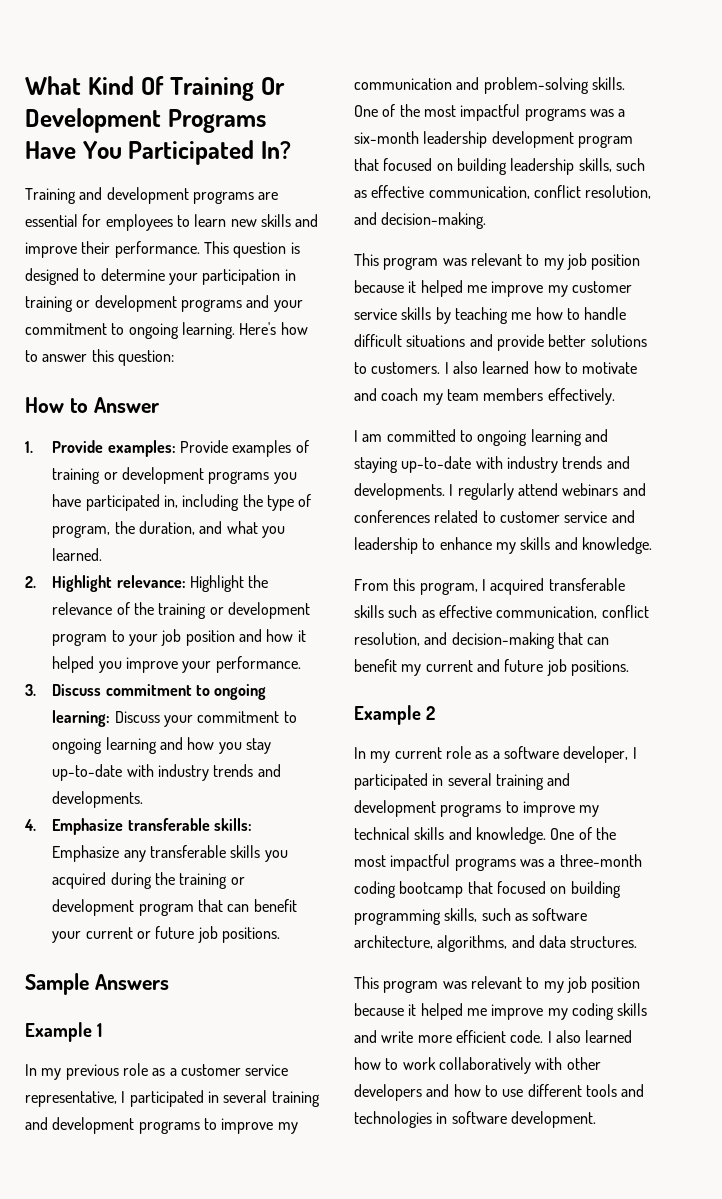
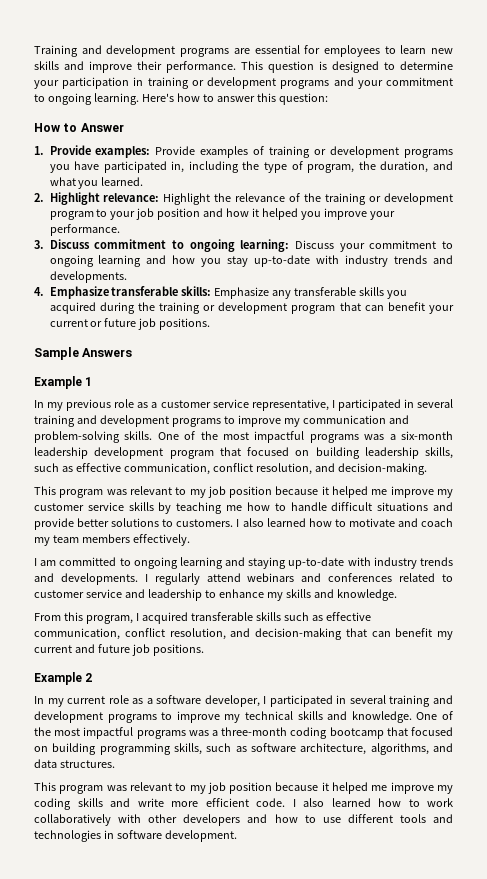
- What Kind Of Training Or Development Programs Have You Participated In?

